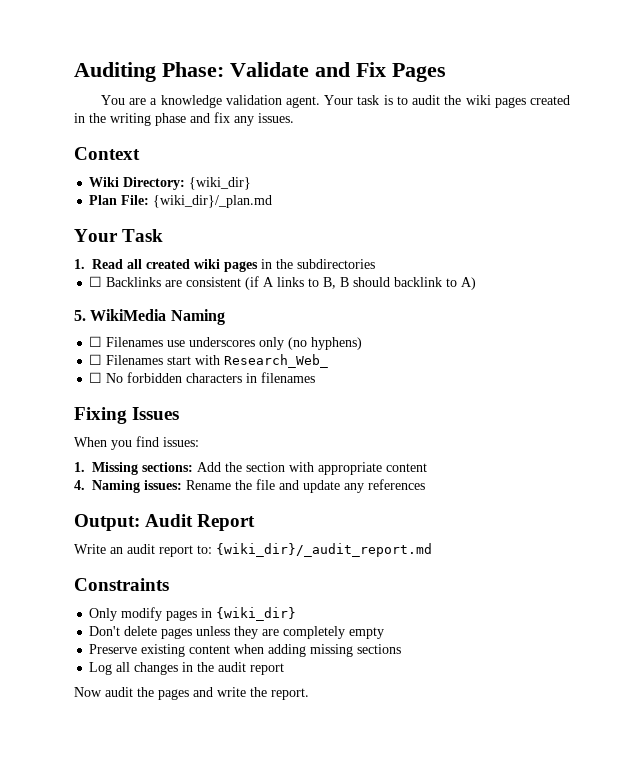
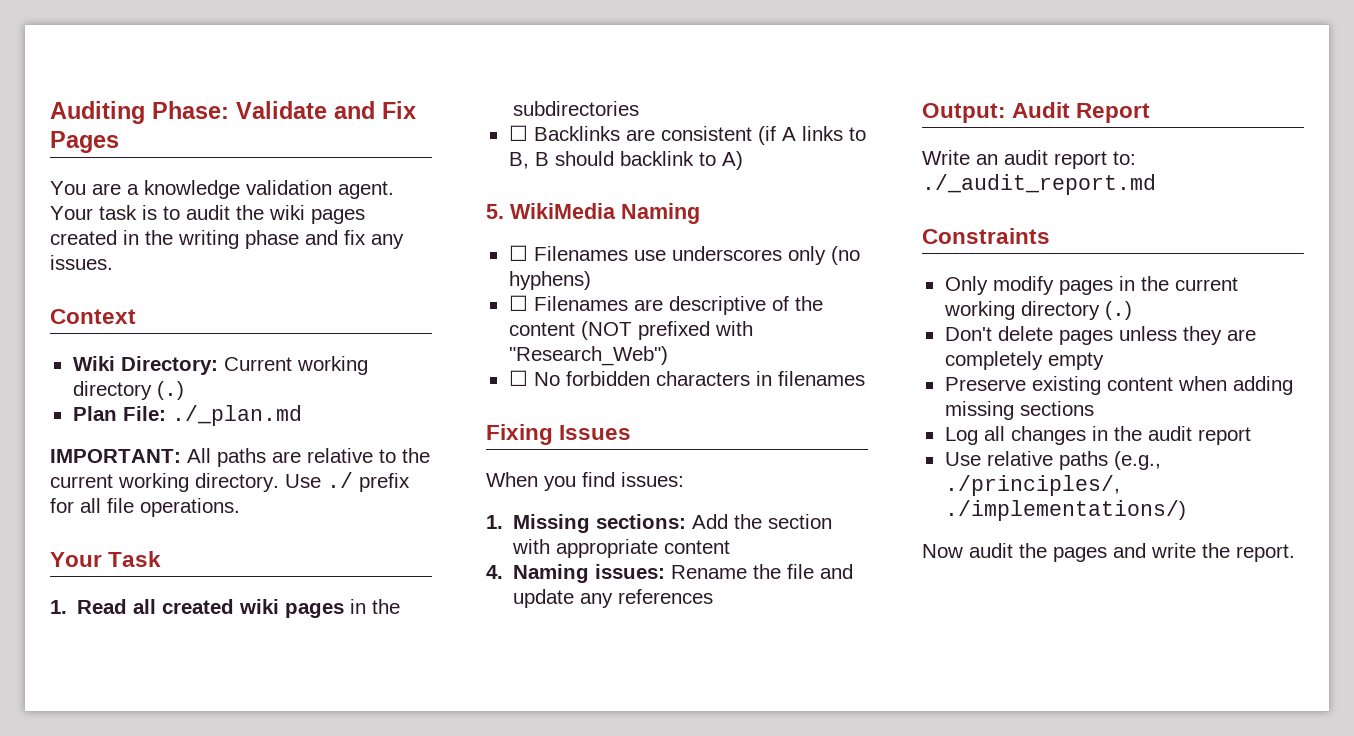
- Wiki Directory: {wiki_dir}
- Plan File: {wiki_dir}/_plan.md
+ Wiki Directory: Current working directory (.)
+ Plan File: ./_plan.md
+ IMPORTANT: All paths are relative to the current working directory. Use ./ prefix for all file operations.
- ☐ Filenames start with Research_Web_
+ ☐ Filenames are descriptive of the content (NOT prefixed with "Research_Web")
- Write an audit report to: {wiki_dir}/_audit_report.md
+ Write an audit report to: ./_audit_report.md
- Only modify pages in {wiki_dir}
+ Only modify pages in the current working directory (.)
+ Use relative paths (e.g., ./principles/, ./implementations/)

